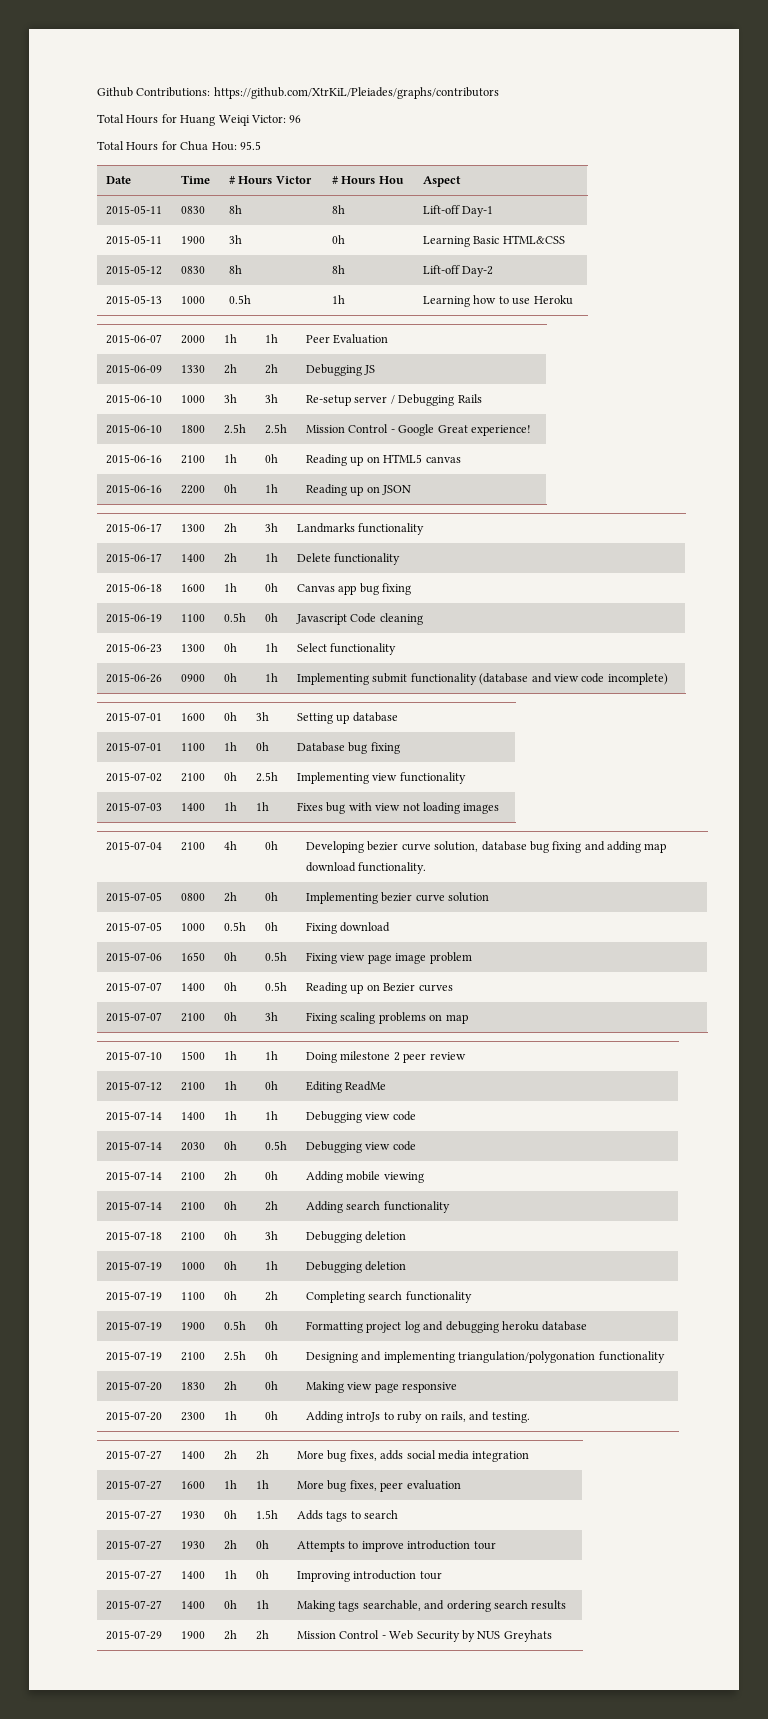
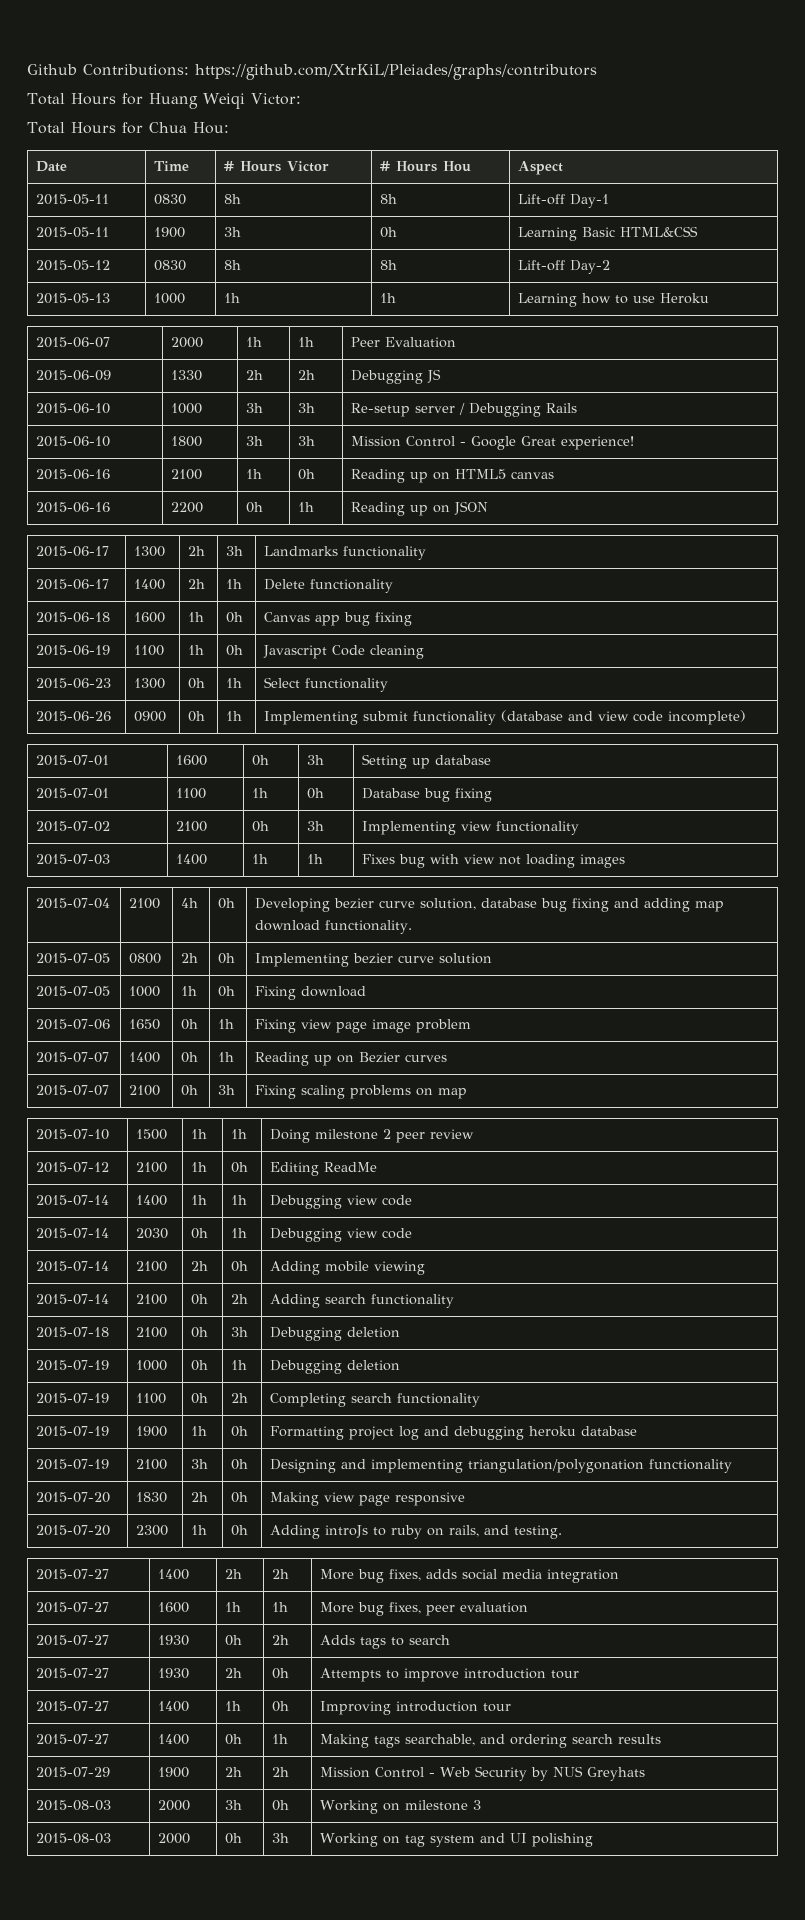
- Total Hours for Huang Weiqi Victor: 96
+ Total Hours for Huang Weiqi Victor:
- Total Hours for Chua Hou: 95.5
+ Total Hours for Chua Hou:
- 2015-05-13 | 1000 | 0.5h | 1h | Learning how to use Heroku
+ 2015-05-13 | 1000 | 1h | 1h | Learning how to use Heroku
- 2015-06-10 | 1800 | 2.5h | 2.5h | Mission Control - Google Great experience!
+ 2015-06-10 | 1800 | 3h | 3h | Mission Control - Google Great experience!
- 2015-06-19 | 1100 | 0.5h | 0h | Javascript Code cleaning
+ 2015-06-19 | 1100 | 1h | 0h | Javascript Code cleaning
- 2015-07-02 | 2100 | 0h | 2.5h | Implementing view functionality
+ 2015-07-02 | 2100 | 0h | 3h | Implementing view functionality
- 2015-07-05 | 1000 | 0.5h | 0h | Fixing download
+ 2015-07-05 | 1000 | 1h | 0h | Fixing download
- 2015-07-06 | 1650 | 0h | 0.5h | Fixing view page image problem
+ 2015-07-06 | 1650 | 0h | 1h | Fixing view page image problem
- 2015-07-07 | 1400 | 0h | 0.5h | Reading up on Bezier curves
+ 2015-07-07 | 1400 | 0h | 1h | Reading up on Bezier curves
- 2015-07-14 | 2030 | 0h | 0.5h | Debugging view code
+ 2015-07-14 | 2030 | 0h | 1h | Debugging view code
- 2015-07-19 | 1900 | 0.5h | 0h | Formatting project log and debugging heroku database
+ 2015-07-19 | 1900 | 1h | 0h | Formatting project log and debugging heroku database
- 2015-07-19 | 2100 | 2.5h | 0h | Designing and implementing triangulation/polygonation functionality
+ 2015-07-19 | 2100 | 3h | 0h | Designing and implementing triangulation/polygonation functionality
- 2015-07-27 | 1930 | 0h | 1.5h | Adds tags to search
+ 2015-07-27 | 1930 | 0h | 2h | Adds tags to search
+ 2015-08-03 | 2000 | 3h | 0h | Working on milestone 3
+ 2015-08-03 | 2000 | 0h | 3h | Working on tag system and UI polishing

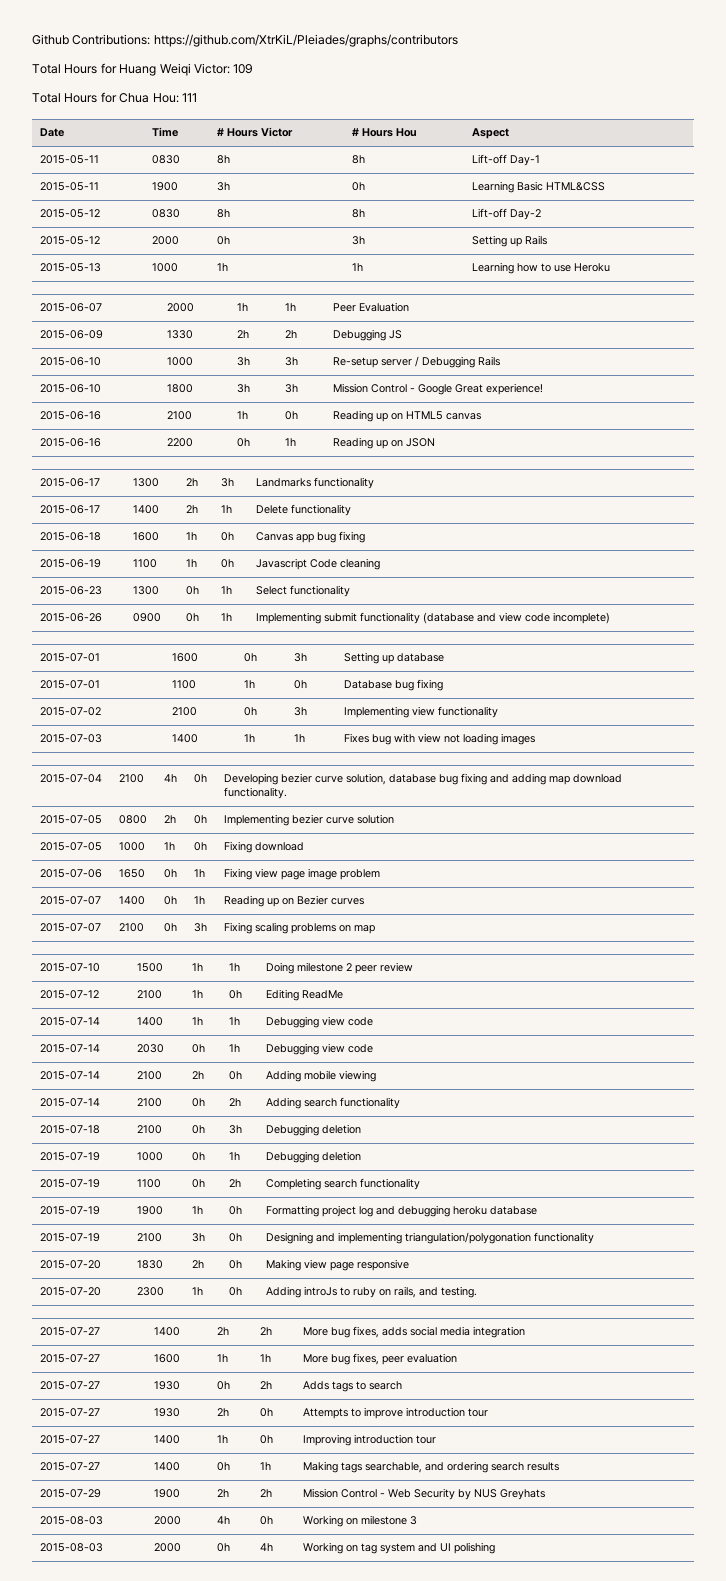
- Total Hours for Huang Weiqi Victor:
+ Total Hours for Huang Weiqi Victor: 109
- Total Hours for Chua Hou:
+ Total Hours for Chua Hou: 111
+ 2015-05-12 | 2000 | 0h | 3h | Setting up Rails
- 2015-08-03 | 2000 | 3h | 0h | Working on milestone 3
+ 2015-08-03 | 2000 | 4h | 0h | Working on milestone 3
- 2015-08-03 | 2000 | 0h | 3h | Working on tag system and UI polishing
+ 2015-08-03 | 2000 | 0h | 4h | Working on tag system and UI polishing

